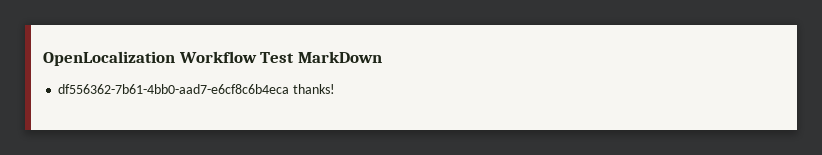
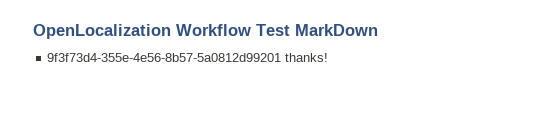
- df556362-7b61-4bb0-aad7-e6cf8c6b4eca thanks!
+ 9f3f73d4-355e-4e56-8b57-5a0812d99201 thanks!

